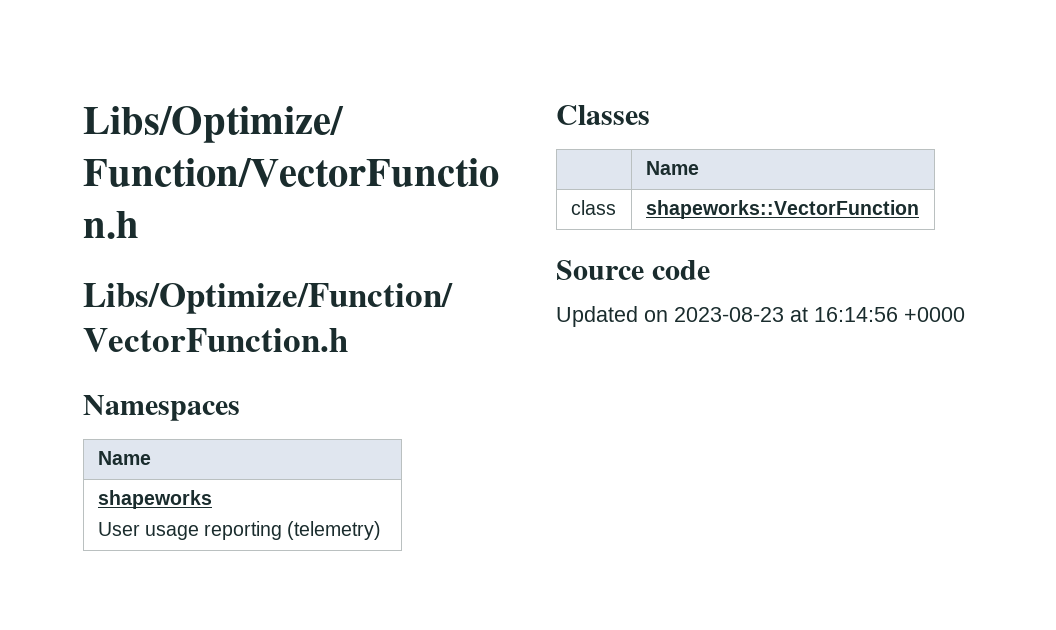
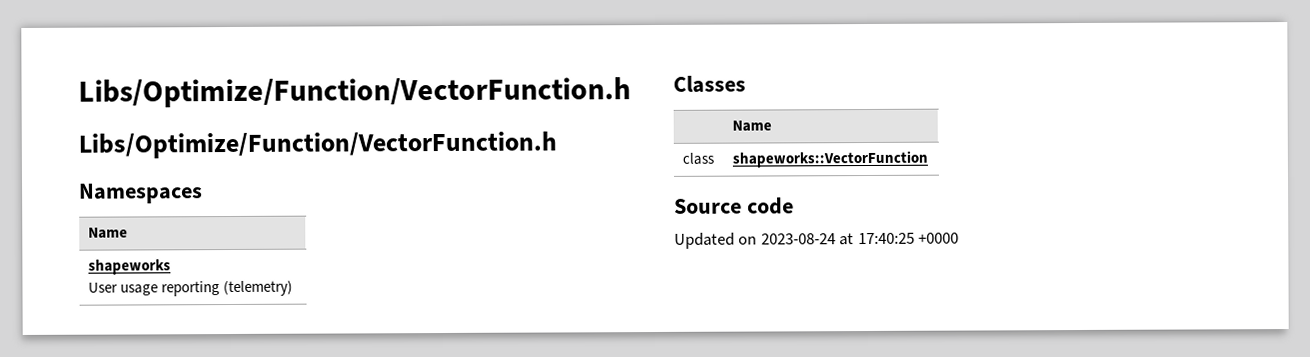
- Updated on 2023-08-23 at 16:14:56 +0000
+ Updated on 2023-08-24 at 17:40:25 +0000

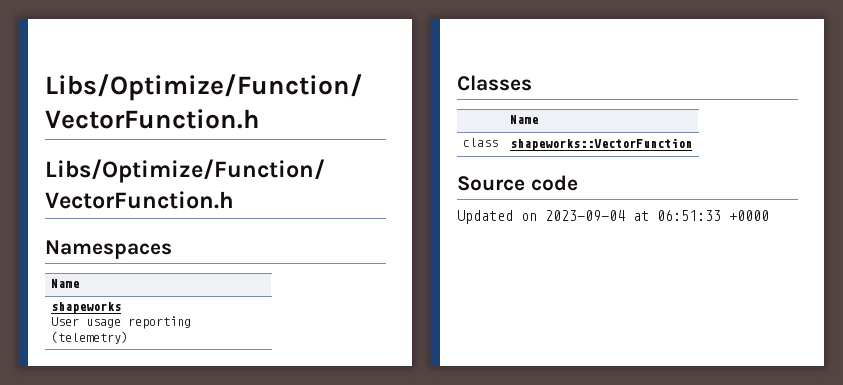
- Updated on 2023-08-24 at 17:40:25 +0000
+ Updated on 2023-09-04 at 06:51:33 +0000

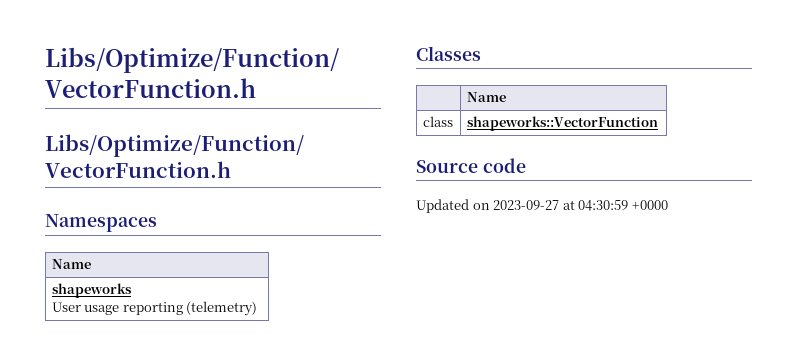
- Updated on 2023-09-04 at 06:51:33 +0000
+ Updated on 2023-09-27 at 04:30:59 +0000

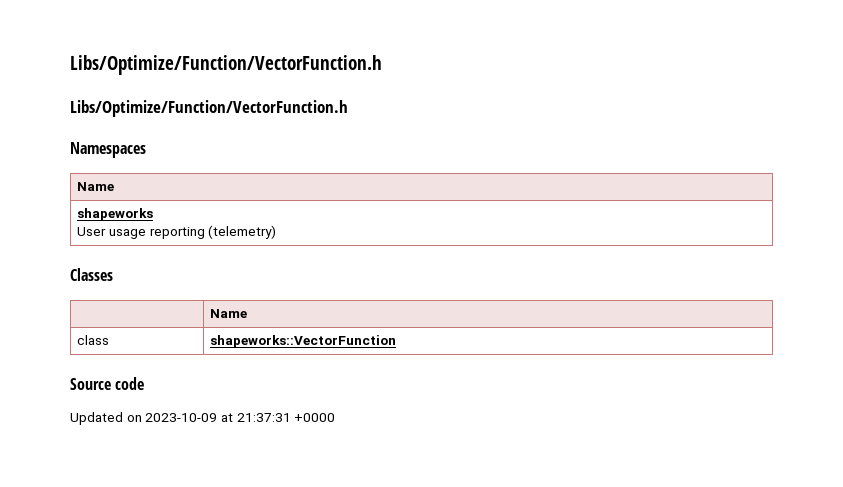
- Updated on 2023-09-27 at 04:30:59 +0000
+ Updated on 2023-10-09 at 21:37:31 +0000

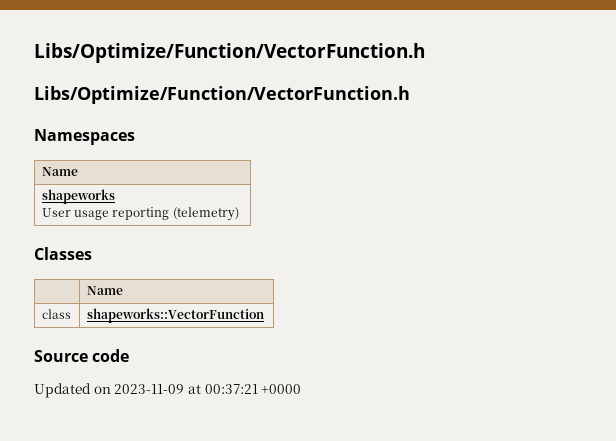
- Updated on 2023-10-09 at 21:37:31 +0000
+ Updated on 2023-11-09 at 00:37:21 +0000

